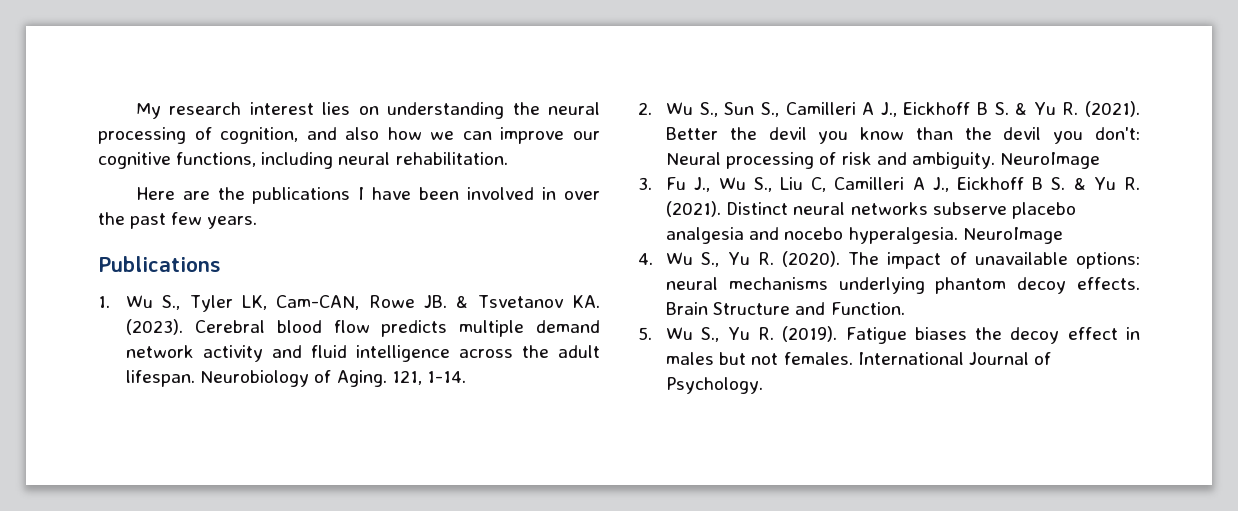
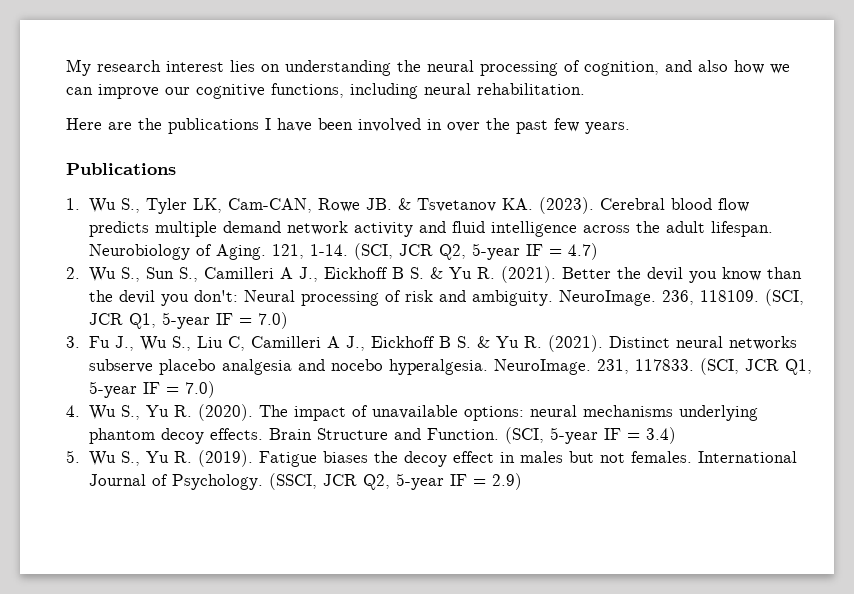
+ (SCI, JCR Q2, 5-year IF = 4.7)
- Better the devil you know than the devil you don't: Neural processing of risk and ambiguity. NeuroImage
+ Better the devil you know than the devil you don't: Neural processing of risk and ambiguity. NeuroImage. 236, 118109. (SCI, JCR Q1, 5-year IF = 7.0)
- Distinct neural networks subserve placebo analgesia and nocebo hyperalgesia. NeuroImage
+ Distinct neural networks subserve placebo analgesia and nocebo hyperalgesia. NeuroImage. 231, 117833. (SCI, JCR Q1, 5-year IF = 7.0)
+ (SCI, 5-year IF = 3.4)
+ (SSCI, JCR Q2, 5-year IF = 2.9)

